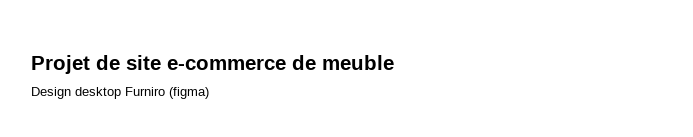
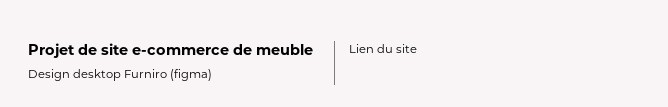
+ Lien du site

